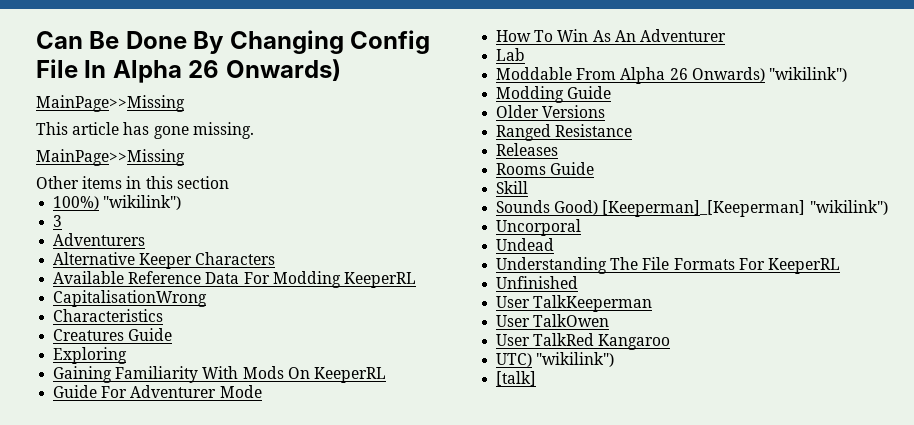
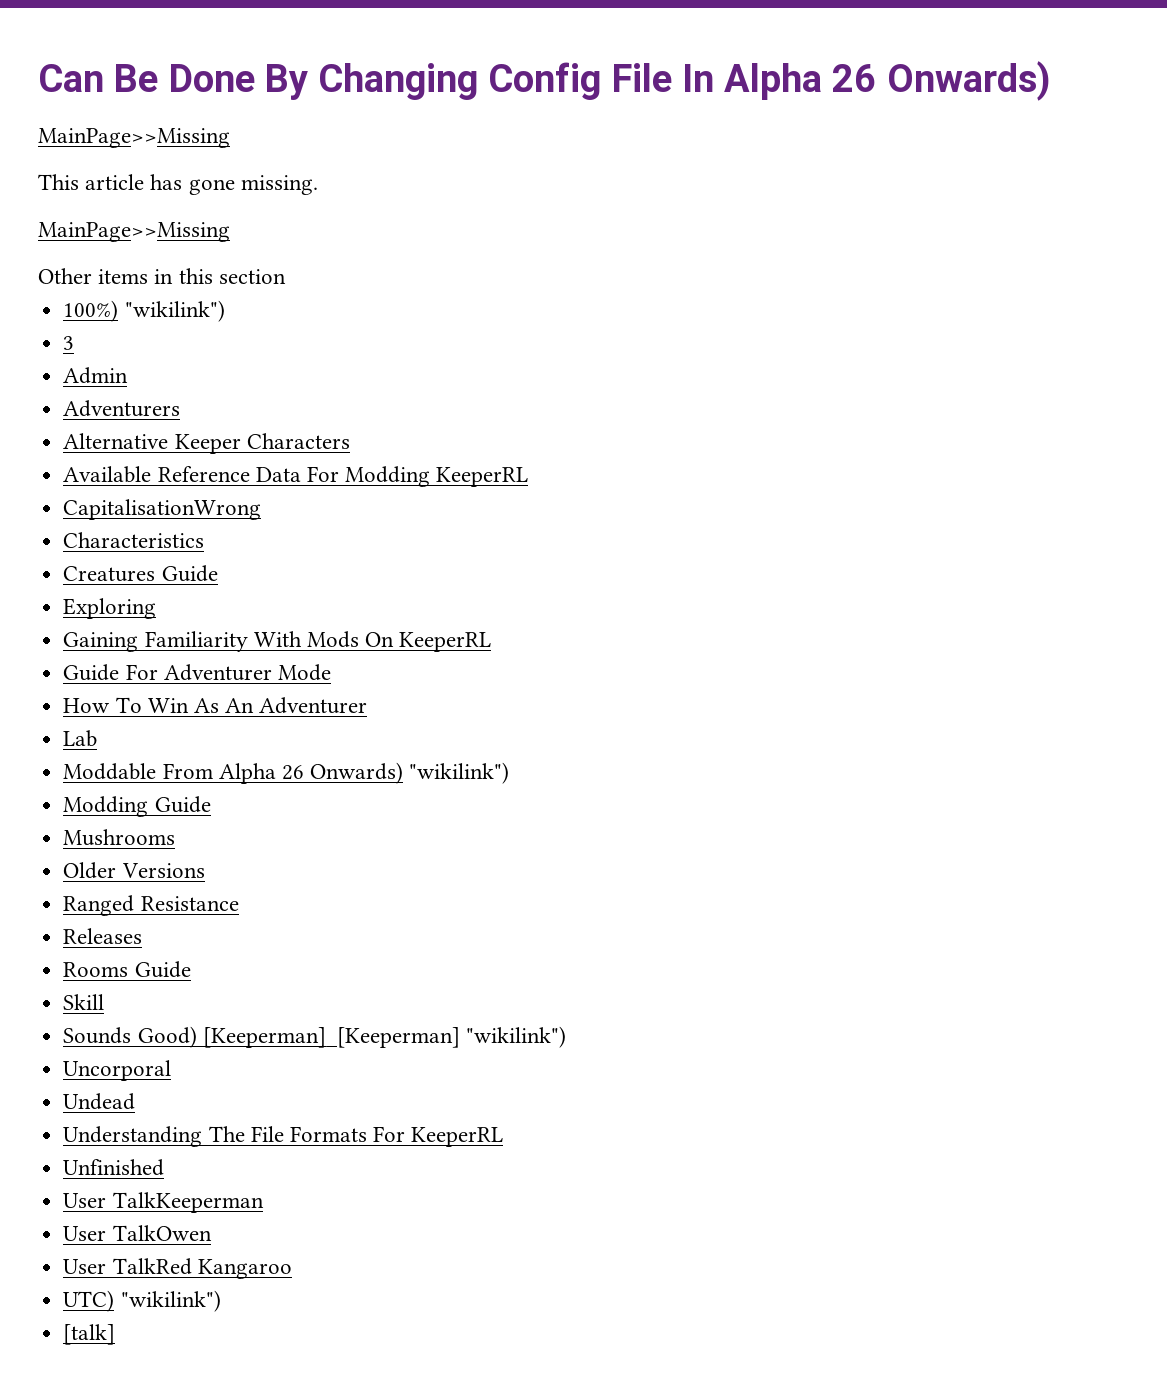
+ Admin
+ Mushrooms

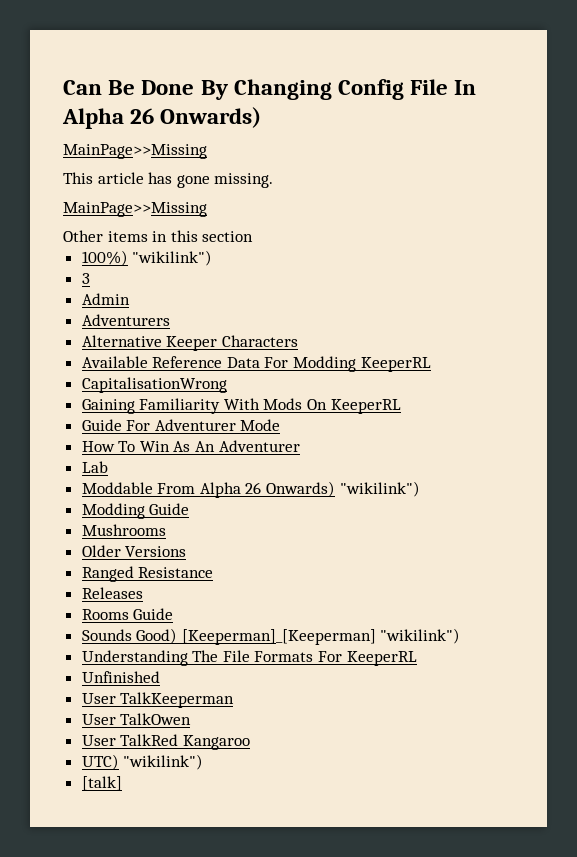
- Characteristics
- Creatures Guide
- Exploring
- Skill
- Uncorporal
- Undead

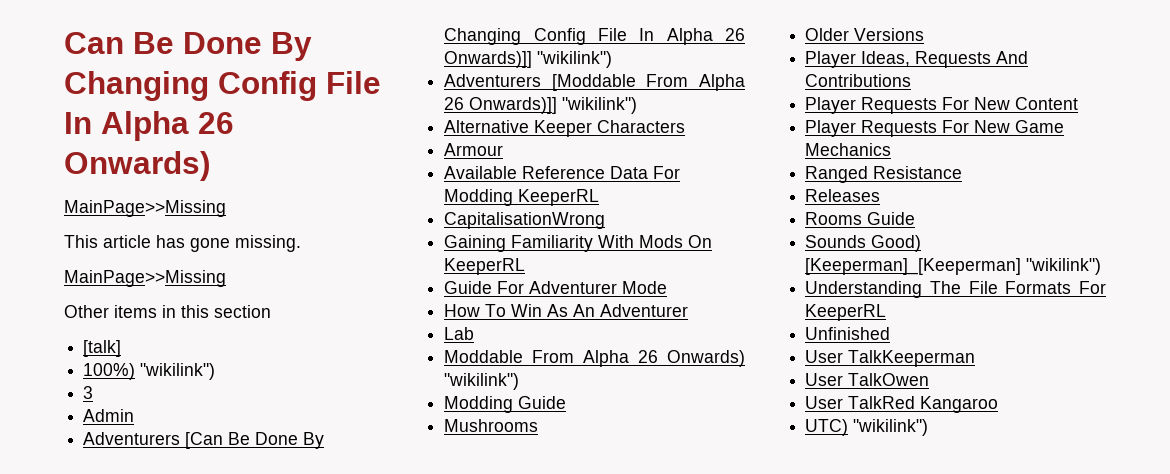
+ [talk]
- Adventurers
+ Adventurers [Can Be Done By Changing Config File In Alpha 26 Onwards)]] "wikilink")
+ Adventurers [Moddable From Alpha 26 Onwards)]] "wikilink")
+ Armour
+ Player Ideas, Requests And Contributions
+ Player Requests For New Content
+ Player Requests For New Game Mechanics
- [talk]

